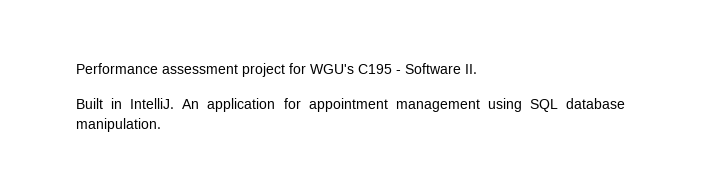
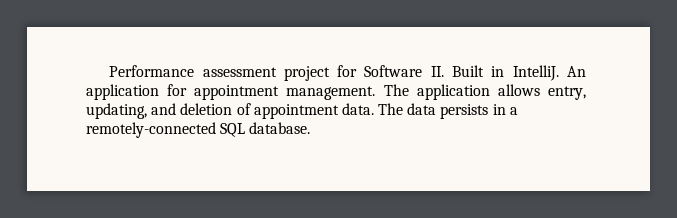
- Performance assessment project for WGU's C195 - Software II.
- Built in IntelliJ.
+ Performance assessment project for Software II. Built in IntelliJ.
- An application for appointment management using SQL database manipulation.
+ An application for appointment management. The application allows entry, updating, and deletion of appointment data. The data persists in a remotely-connected SQL database.

